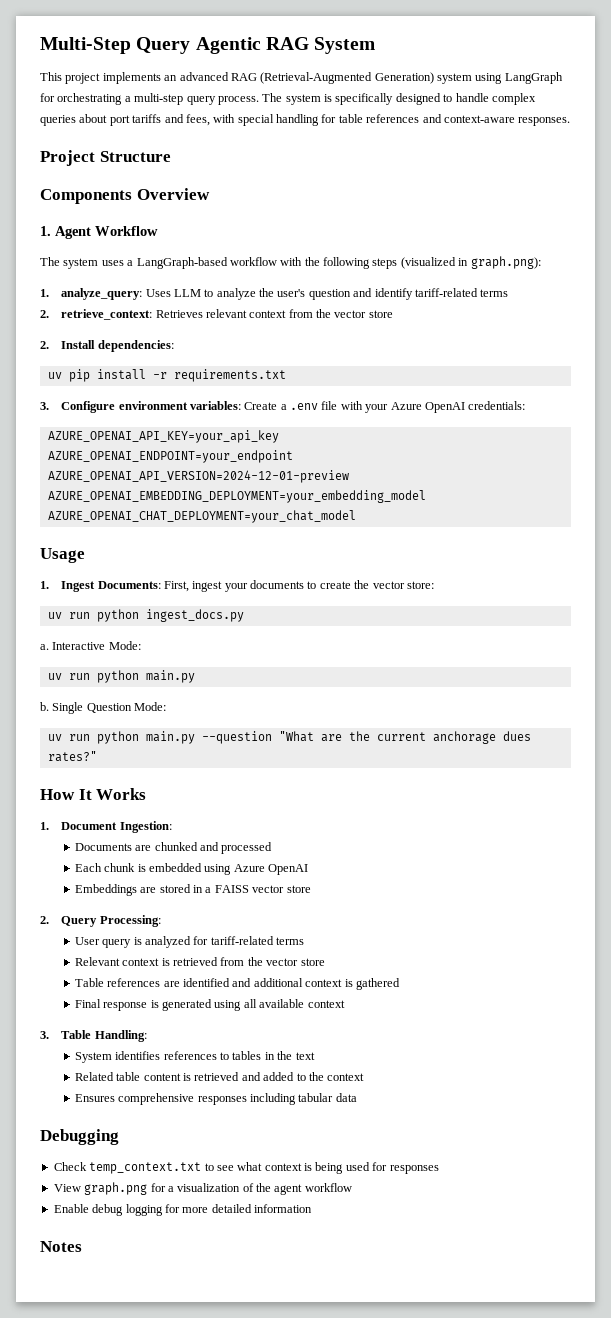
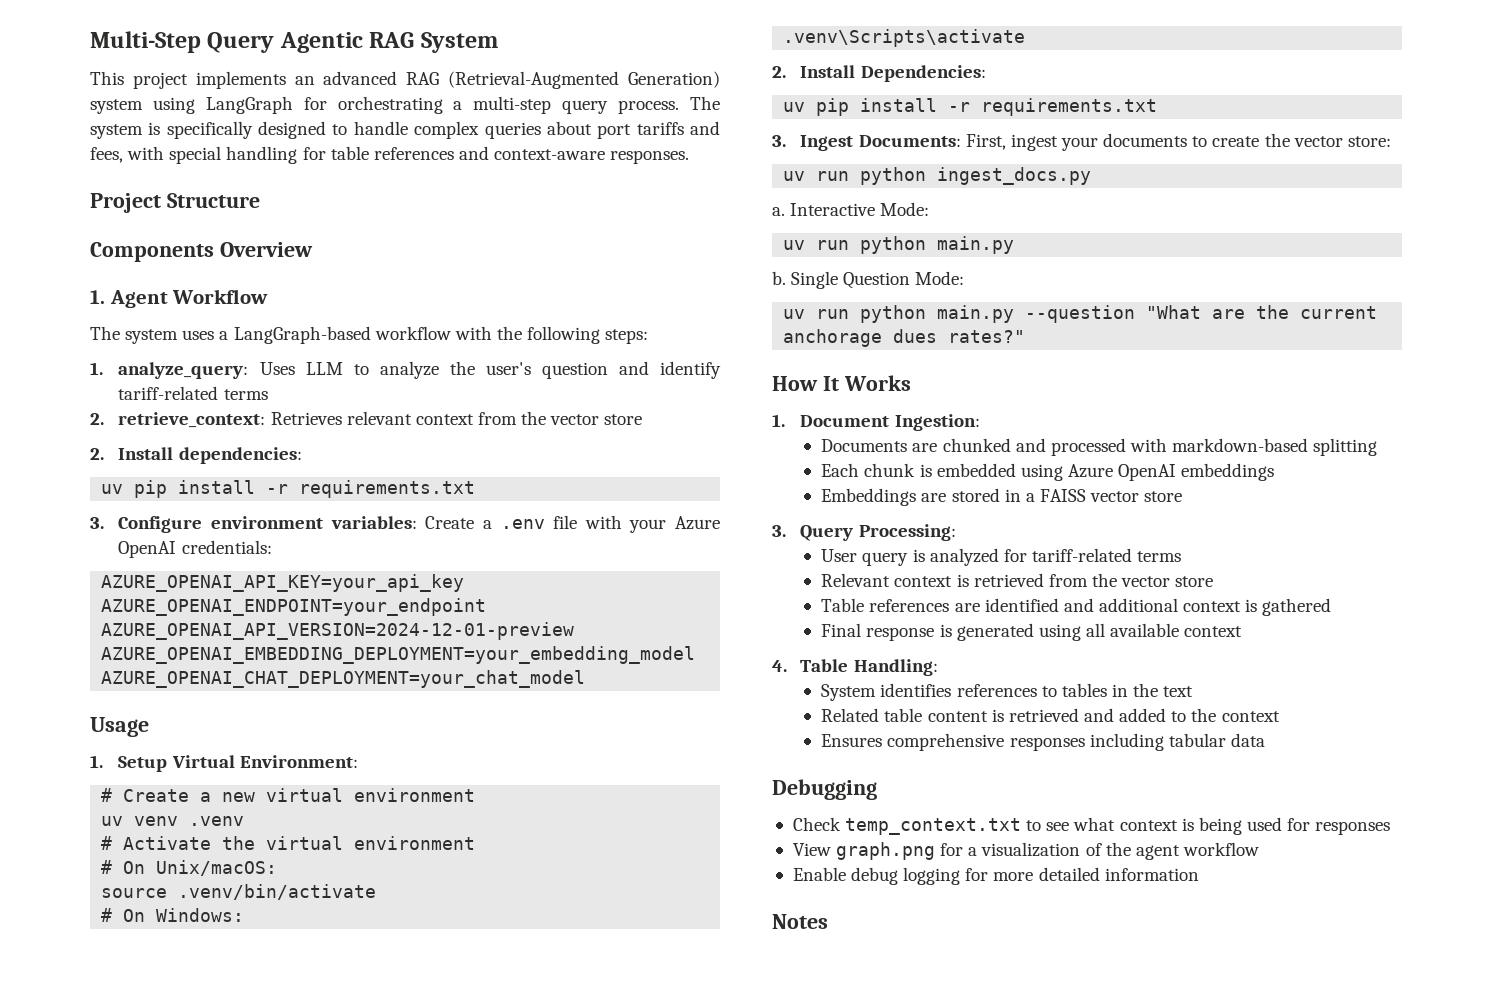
- The system uses a LangGraph-based workflow with the following steps (visualized in graph.png):
+ The system uses a LangGraph-based workflow with the following steps:
- 1. Ingest Documents: First, ingest your documents to create the vector store:
+ 1. Setup Virtual Environment:
+ # Create a new virtual environment
+ uv venv .venv
+ # Activate the virtual environment
+ # On Unix/macOS:
+ source .venv/bin/activate
+ # On Windows:
+ .venv\Scripts\activate
+ 2. Install Dependencies:
+ uv pip install -r requirements.txt
+ 3. Ingest Documents: First, ingest your documents to create the vector store:
- Documents are chunked and processed
+ Documents are chunked and processed with markdown-based splitting
- Each chunk is embedded using Azure OpenAI
+ Each chunk is embedded using Azure OpenAI embeddings
- 2. Query Processing:
+ 3. Query Processing:
- 3. Table Handling:
+ 4. Table Handling:

